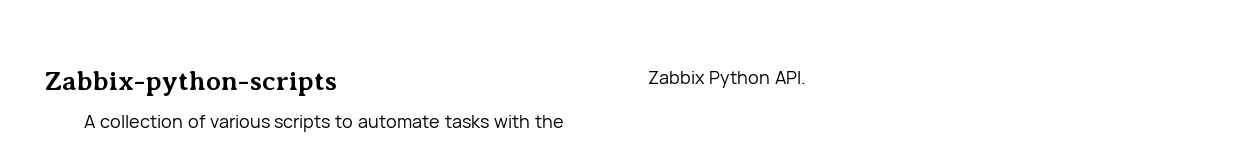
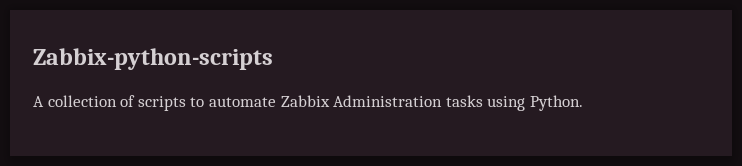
- A collection of various scripts to automate tasks with the Zabbix Python API.
+ A collection of scripts to automate Zabbix Administration tasks using Python.

